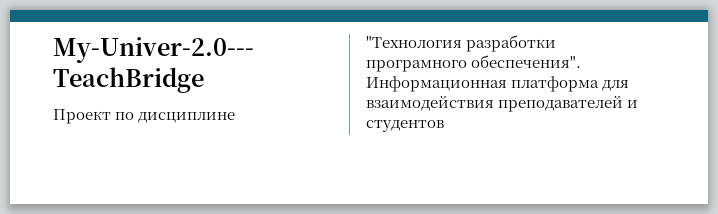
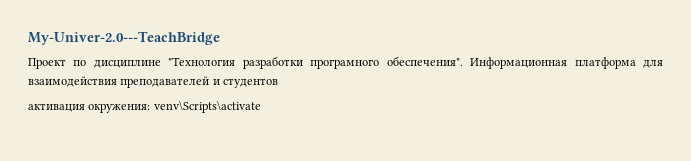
+ активация окружения: venv\Scripts\activate

